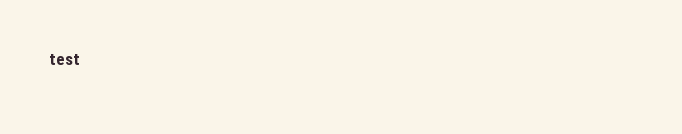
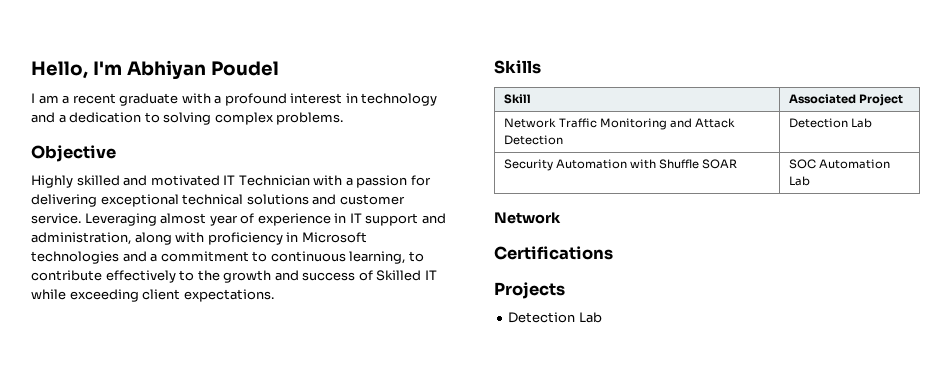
- test
+ Hello, I'm Abhiyan Poudel
+ I am a recent graduate with a profound interest in technology and a dedication to solving complex problems.
+ Objective
+ Highly skilled and motivated IT Technician with a passion for delivering exceptional technical solutions and customer service. Leveraging almost year of experience in IT support and administration, along with proficiency in Microsoft technologies and a commitment to continuous learning, to contribute effectively to the growth and success of Skilled IT while exceeding client expectations.
+ Skills
+ Skill | Associated Project
+ Network Traffic Monitoring and Attack Detection | Detection Lab
+ Security Automation with Shuffle SOAR | SOC Automation Lab
+ Network
+ Certifications
+ Projects
+ Detection Lab

